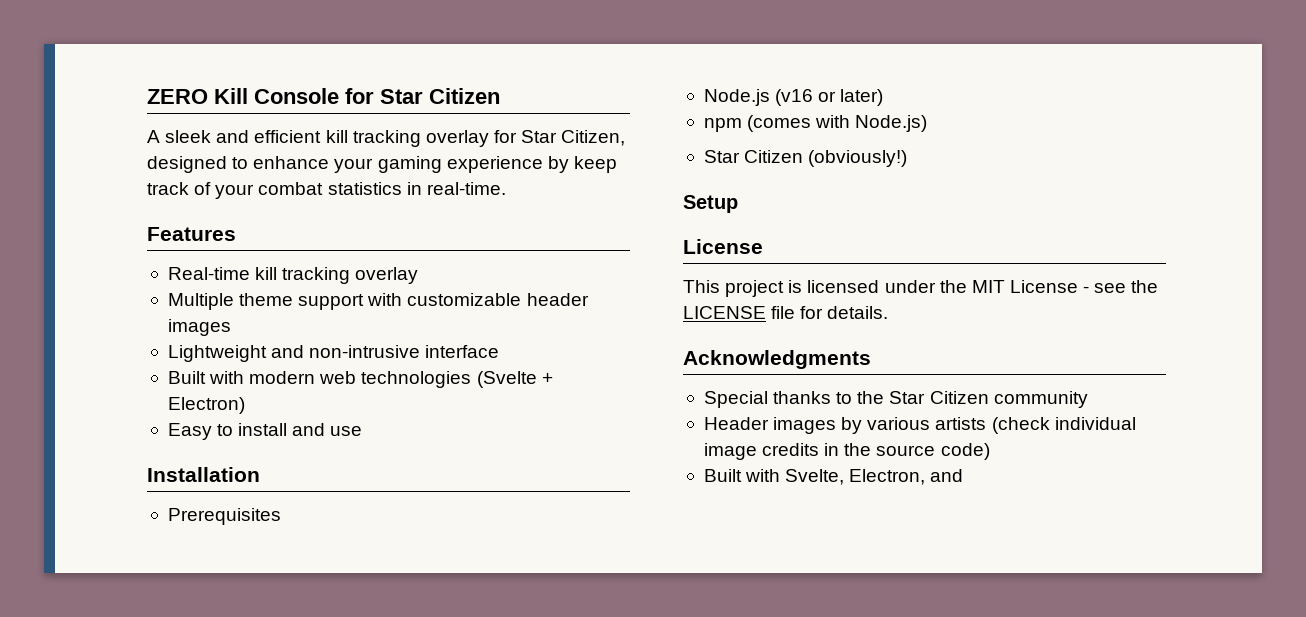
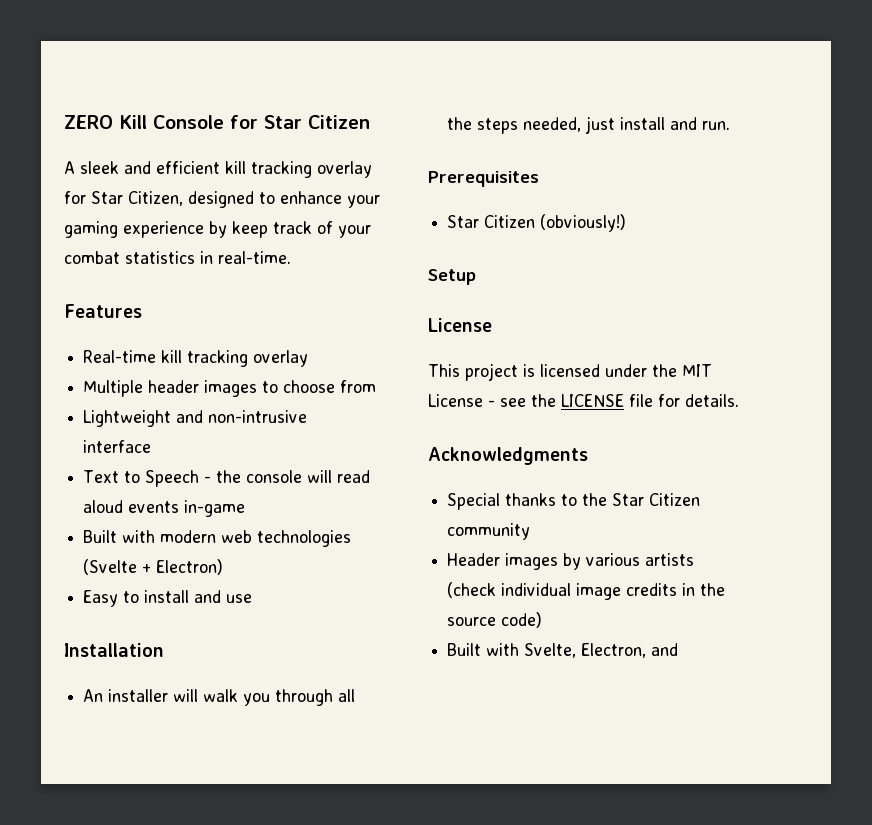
- Multiple theme support with customizable header images
+ Multiple header images to choose from
+ Text to Speech - the console will read aloud events in-game
+ An installer will walk you through all the steps needed, just install and run.
  Prerequisites
- Node.js (v16 or later)
- npm (comes with Node.js)

